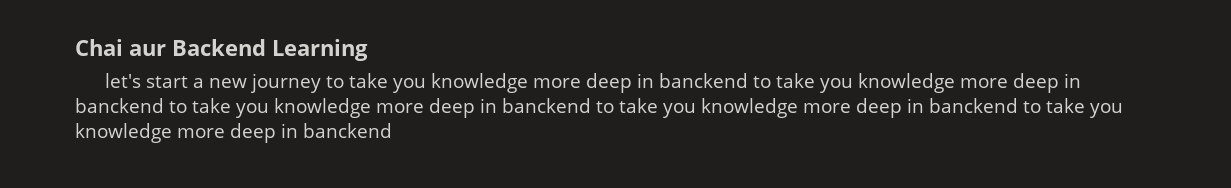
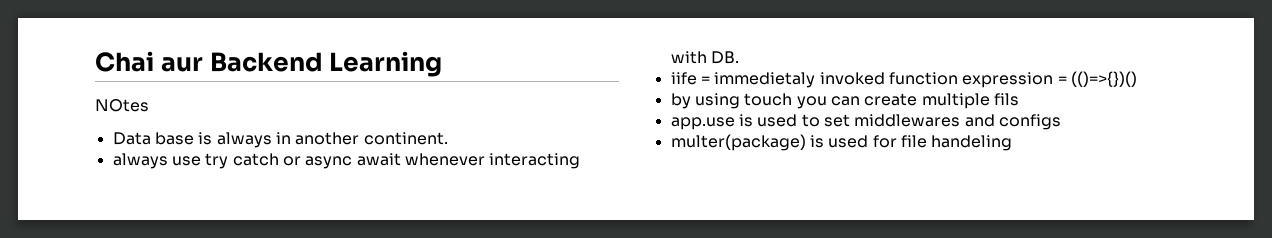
- let's start a new journey to take you knowledge more deep in banckend to take you knowledge more deep in banckend to take you knowledge more deep in banckend to take you knowledge more deep in banckend to take you knowledge more deep in banckend
+ NOtes
+ Data base is always in another continent.
+ always use try catch or async await whenever interacting with DB.
+ iife = immedietaly invoked function expression = (()=>{})()
+ by using touch you can create multiple fils
+ app.use is used to set middlewares and configs
+ multer(package) is used for file handeling

